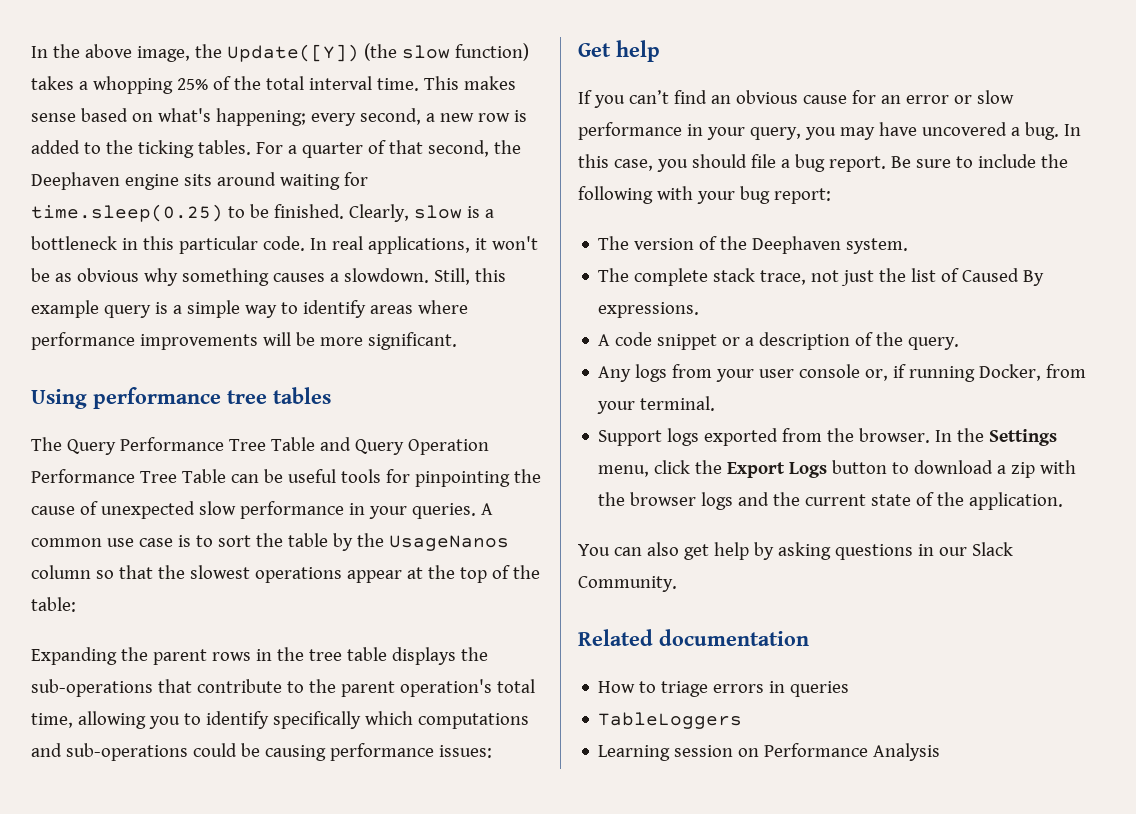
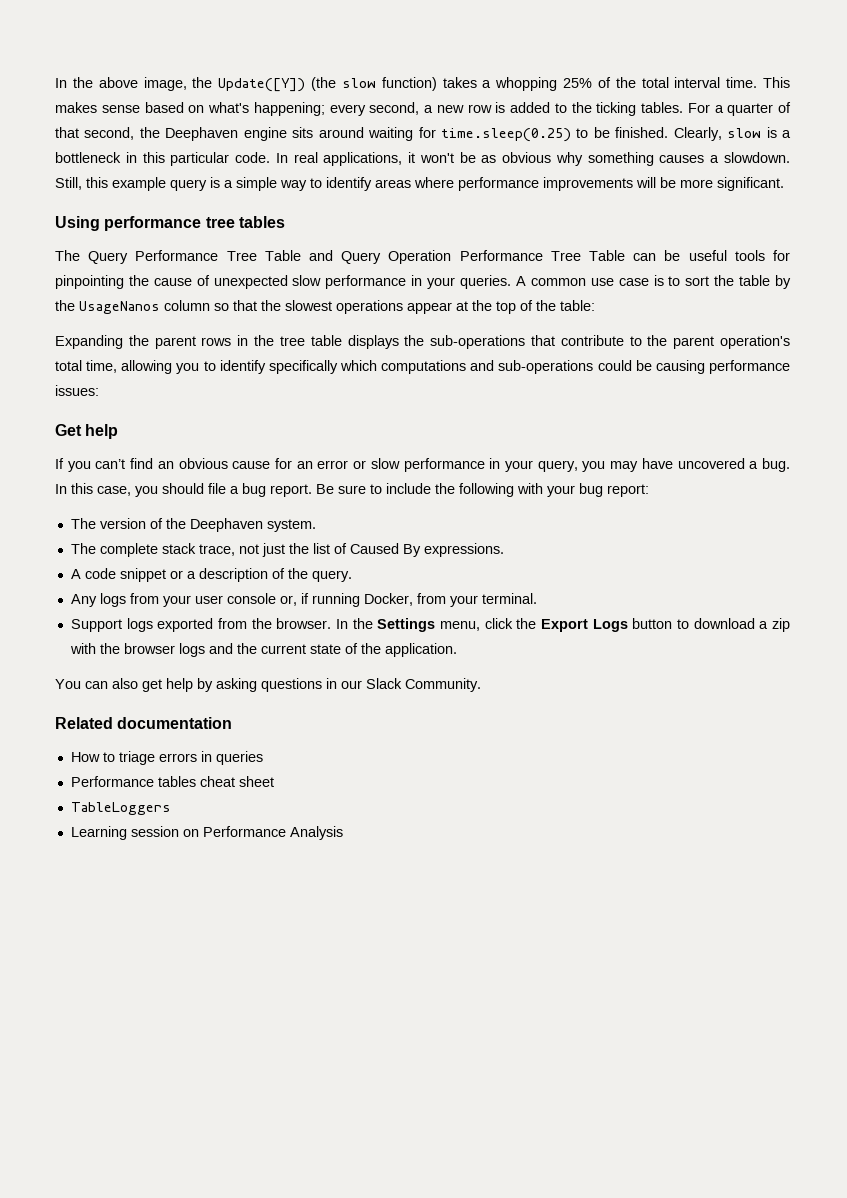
+ Performance tables cheat sheet

